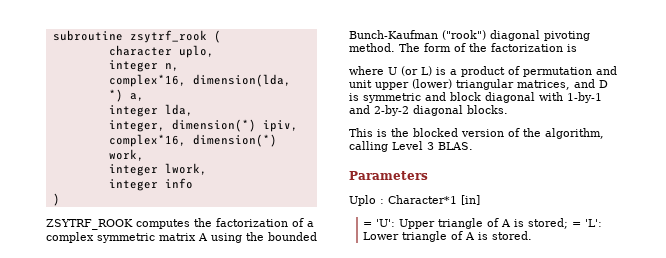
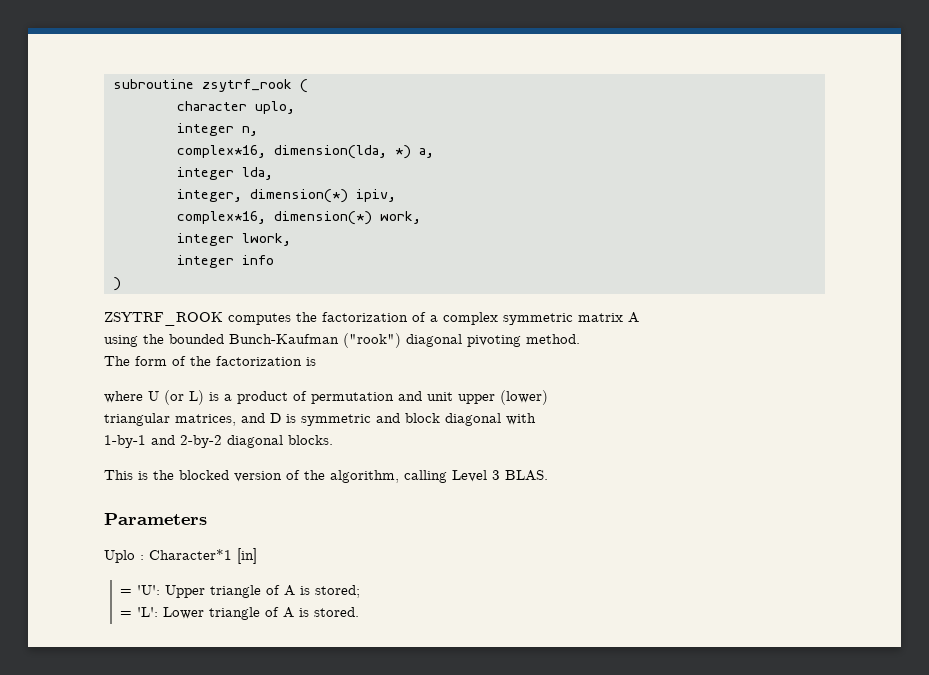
- ZSYTRF_ROOK computes the factorization of a complex symmetric matrix A using the bounded Bunch-Kaufman ("rook") diagonal pivoting method. The form of the factorization is
+ ZSYTRF_ROOK computes the factorization of a complex symmetric matrix A
+ using the bounded Bunch-Kaufman ("rook") diagonal pivoting method.
+ The form of the factorization is
- where U (or L) is a product of permutation and unit upper (lower) triangular matrices, and D is symmetric and block diagonal with 1-by-1 and 2-by-2 diagonal blocks.
+ where U (or L) is a product of permutation and unit upper (lower)
+ triangular matrices, and D is symmetric and block diagonal with
+ 1-by-1 and 2-by-2 diagonal blocks.
- = 'U': Upper triangle of A is stored; = 'L': Lower triangle of A is stored.
+ = 'U': Upper triangle of A is stored;
+ = 'L': Lower triangle of A is stored.

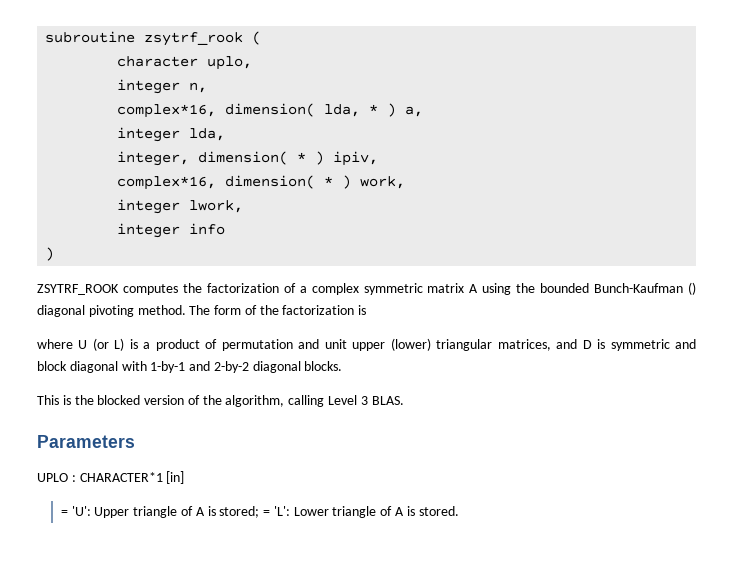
- complex*16, dimension(lda, *) a,
+ complex*16, dimension( lda, * ) a,
- integer, dimension(*) ipiv,
+ integer, dimension( * ) ipiv,
- complex*16, dimension(*) work,
+ complex*16, dimension( * ) work,
- ZSYTRF_ROOK computes the factorization of a complex symmetric matrix A
- using the bounded Bunch-Kaufman ("rook") diagonal pivoting method.
- The form of the factorization is
+ ZSYTRF_ROOK computes the factorization of a complex symmetric matrix A using the bounded Bunch-Kaufman () diagonal pivoting method. The form of the factorization is
- where U (or L) is a product of permutation and unit upper (lower)
- triangular matrices, and D is symmetric and block diagonal with
- 1-by-1 and 2-by-2 diagonal blocks.
+ where U (or L) is a product of permutation and unit upper (lower) triangular matrices, and D is symmetric and block diagonal with 1-by-1 and 2-by-2 diagonal blocks.
- Uplo : Character*1 [in]
+ UPLO : CHARACTER*1 [in]
- = 'U': Upper triangle of A is stored;
- = 'L': Lower triangle of A is stored.
+ = 'U': Upper triangle of A is stored; = 'L': Lower triangle of A is stored.

